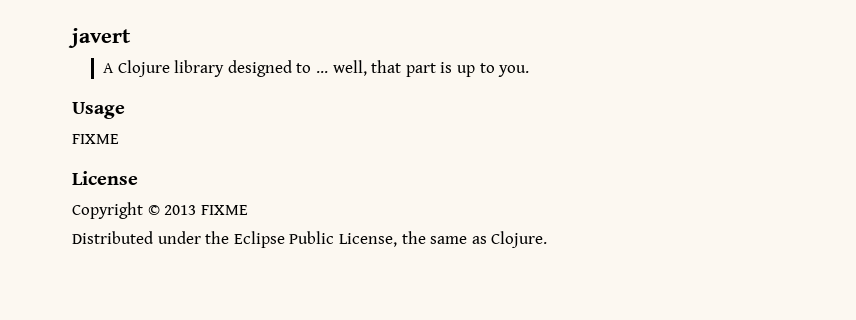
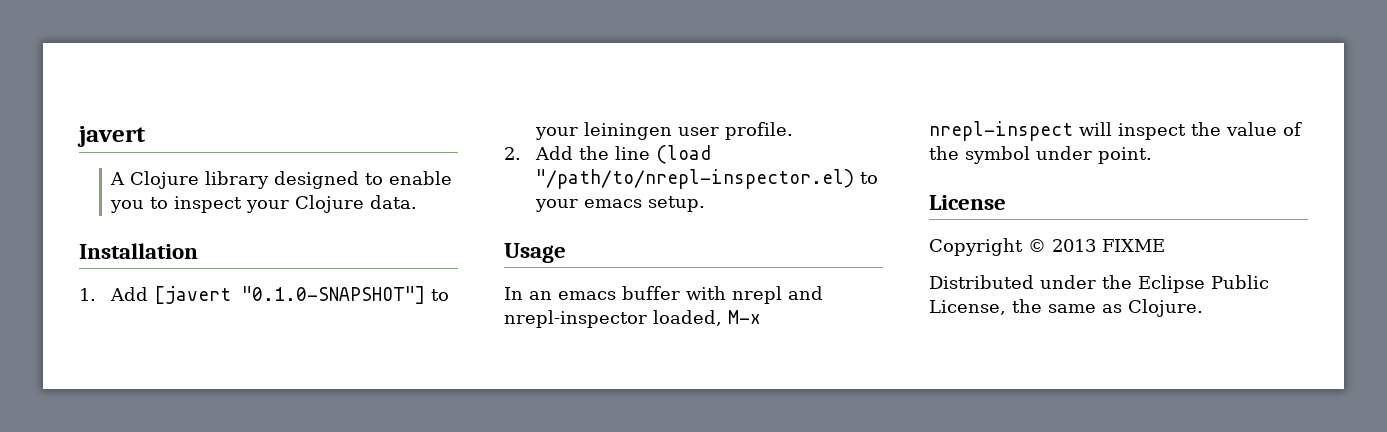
- A Clojure library designed to ... well, that part is up to you.
+ A Clojure library designed to enable you to inspect your Clojure data.
+ Installation
+ 1. Add [javert "0.1.0-SNAPSHOT"] to your leiningen user profile.
+ 2. Add the line (load "/path/to/nrepl-inspector.el) to your emacs setup.
  Usage
- FIXME
+ In an emacs buffer with nrepl and nrepl-inspector loaded, M-x nrepl-inspect will inspect the value of the symbol under point.

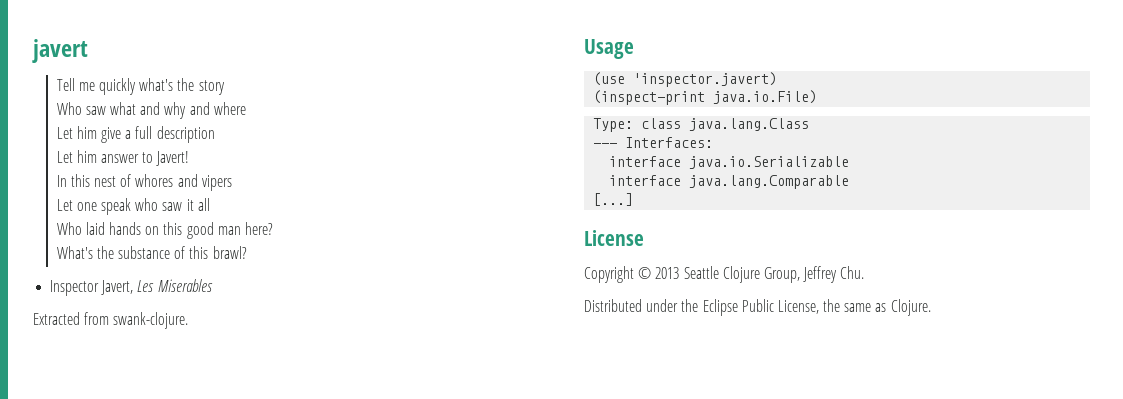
- A Clojure library designed to enable you to inspect your Clojure data.
- Installation
- 1. Add [javert "0.1.0-SNAPSHOT"] to your leiningen user profile.
- 2. Add the line (load "/path/to/nrepl-inspector.el) to your emacs setup.
+ Tell me quickly what's the story
+ Who saw what and why and where
+ Let him give a full description
+ Let him answer to Javert!
+ In this nest of whores and vipers
+ Let one speak who saw it all
+ Who laid hands on this good man here?
+ What's the substance of this brawl?
+ Inspector Javert, Les Miserables
+ Extracted from swank-clojure.
  Usage
- In an emacs buffer with nrepl and nrepl-inspector loaded, M-x nrepl-inspect will inspect the value of the symbol under point.
+ (use 'inspector.javert)
+ (inspect-print java.io.File)
+ Type: class java.lang.Class
+ --- Interfaces:
+ interface java.io.Serializable
+ interface java.lang.Comparable
+ [...]
- Copyright © 2013 FIXME
+ Copyright © 2013 Seattle Clojure Group, Jeffrey Chu.

